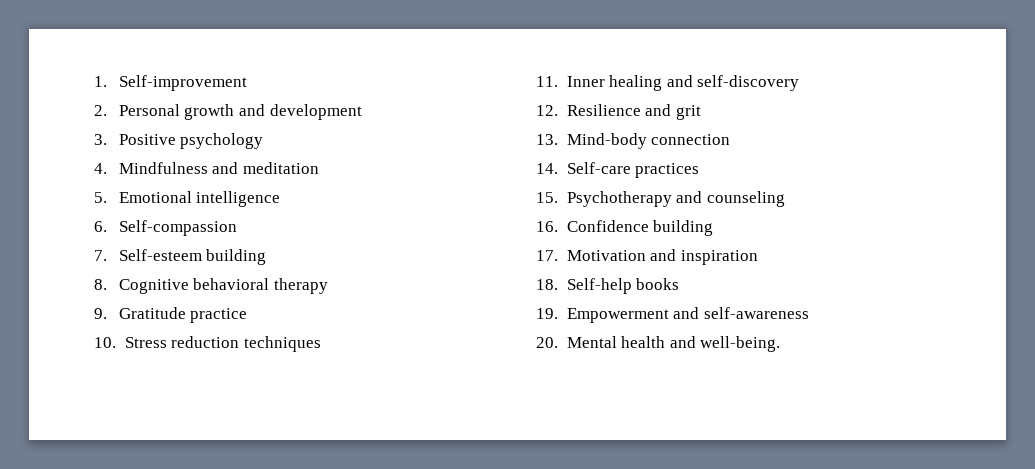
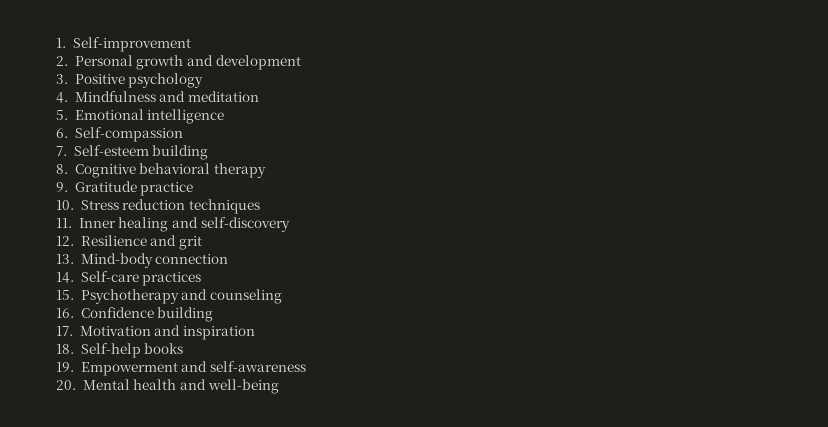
- 20. Mental health and well-being.
+ 20. Mental health and well-being

